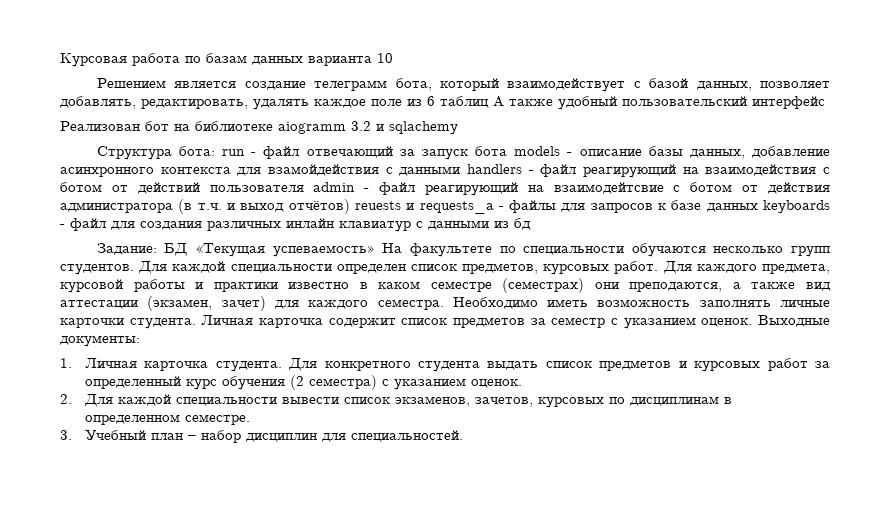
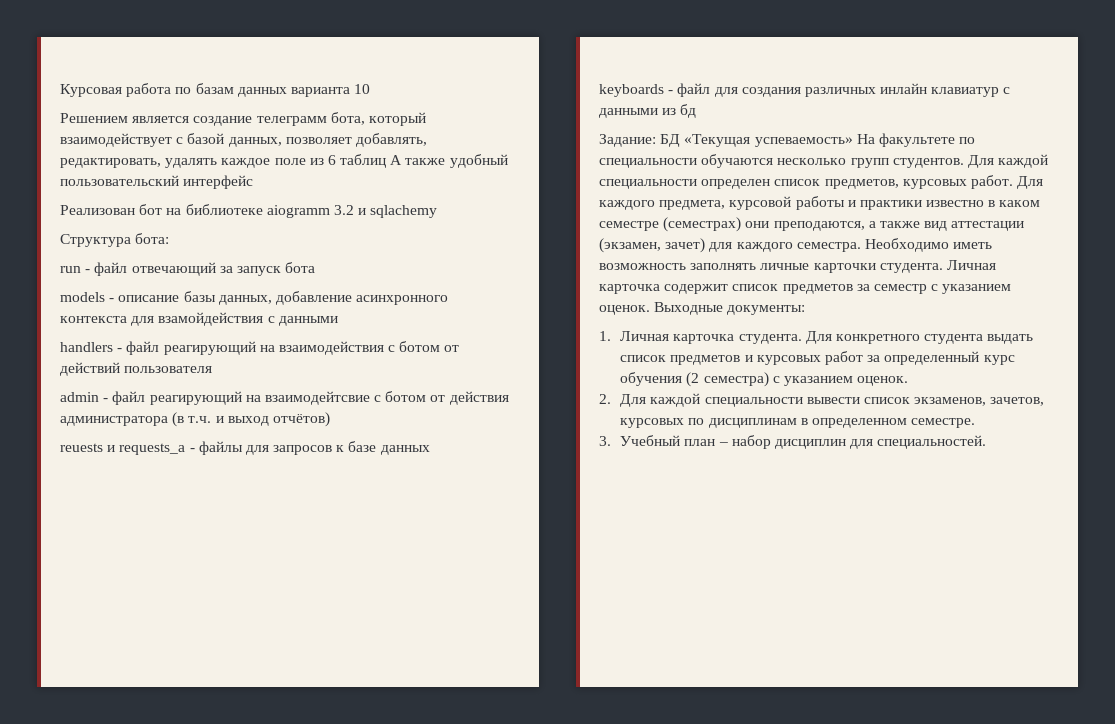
- Структура бота: run - файл отвечающий за запуск бота models - описание базы данных, добавление асинхронного контекста для взамойдействия с данными handlers - файл реагирующий на взаимодействия с ботом от действий пользователя admin - файл реагирующий на взаимодейтсвие с ботом от действия администратора (в т.ч. и выход отчётов) reuests и requests_a - файлы для запросов к базе данных keyboards - файл для создания различных инлайн клавиатур с данными из бд
+ Структура бота:
+ run - файл отвечающий за запуск бота
+ models - описание базы данных, добавление асинхронного контекста для взамойдействия с данными
+ handlers - файл реагирующий на взаимодействия с ботом от действий пользователя
+ admin - файл реагирующий на взаимодейтсвие с ботом от действия администратора (в т.ч. и выход отчётов)
+ reuests и requests_a - файлы для запросов к базе данных
+ keyboards - файл для создания различных инлайн клавиатур с данными из бд

